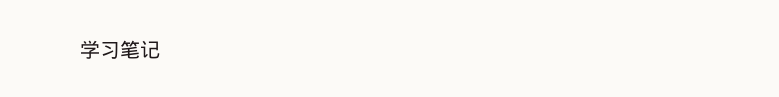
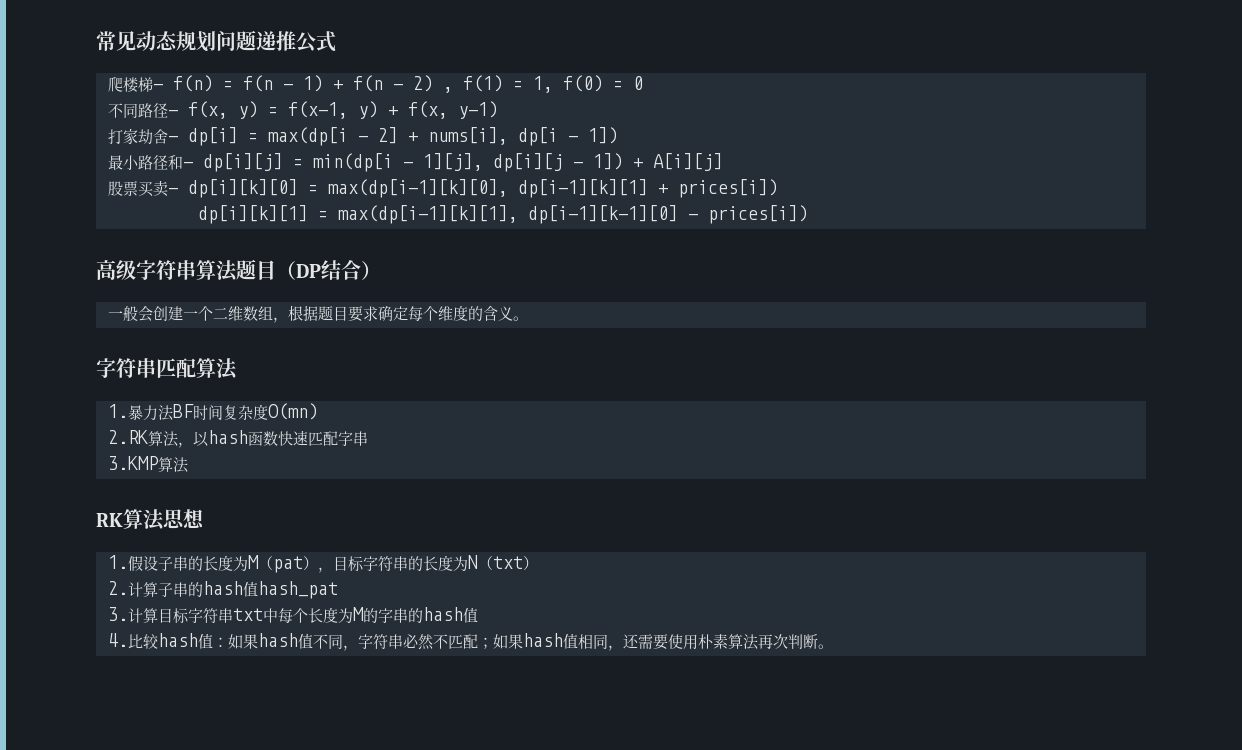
- 学习笔记
+ 常见动态规划问题递推公式
+ 爬楼梯- f(n) = f(n - 1) + f(n - 2) , f(1) = 1, f(0) = 0
+ 不同路径- f(x, y) = f(x-1, y) + f(x, y-1)
+ 打家劫舍- dp[i] = max(dp[i - 2] + nums[i], dp[i - 1])
+ 最小路径和- dp[i][j] = min(dp[i - 1][j], dp[i][j - 1]) + A[i][j]
+ 股票买卖- dp[i][k][0] = max(dp[i-1][k][0], dp[i-1][k][1] + prices[i])
+ dp[i][k][1] = max(dp[i-1][k][1], dp[i-1][k-1][0] - prices[i])
+ 高级字符串算法题目（DP结合）
+ 一般会创建一个二维数组，根据题目要求确定每个维度的含义。
+ 字符串匹配算法
+ 1.暴力法BF时间复杂度O(mn)
+ 2.RK算法，以hash函数快速匹配字串
+ 3.KMP算法
+ RK算法思想
+ 1.假设子串的长度为M（pat），目标字符串的长度为N（txt）
+ 2.计算子串的hash值hash_pat
+ 3.计算目标字符串txt中每个长度为M的字串的hash值
+ 4.比较hash值：如果hash值不同，字符串必然不匹配；如果hash值相同，还需要使用朴素算法再次判断。

